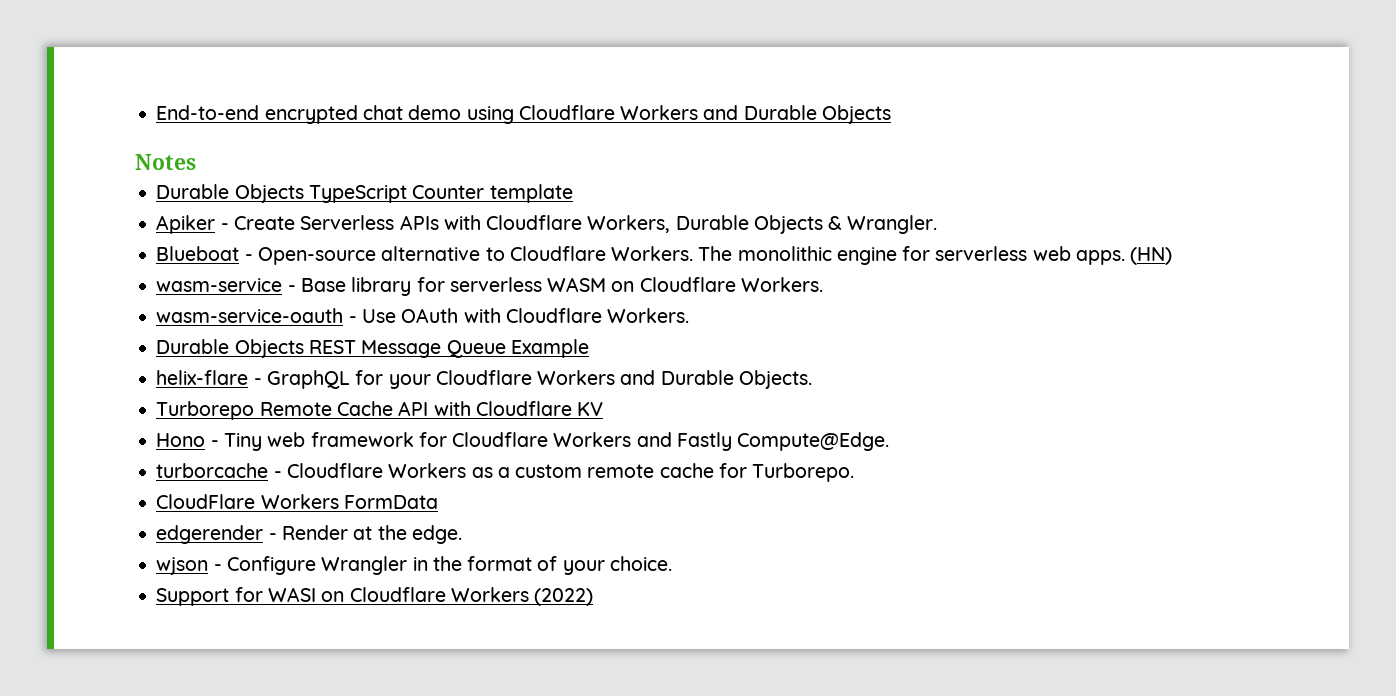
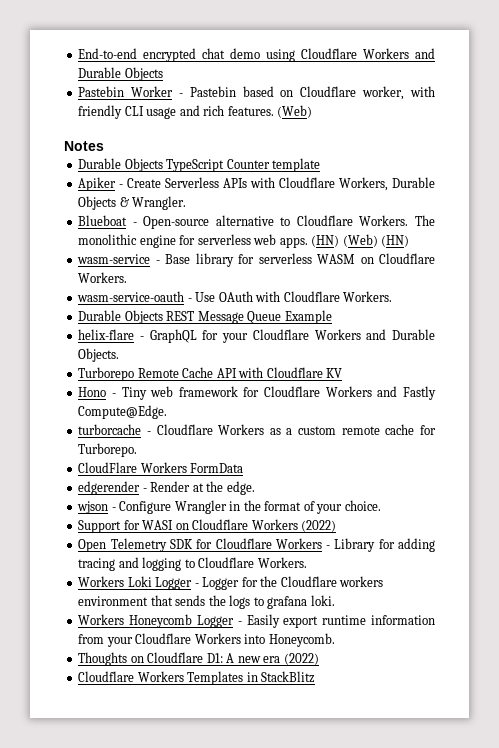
+ Pastebin Worker - Pastebin based on Cloudflare worker, with friendly CLI usage and rich features. (Web)
- (HN)
+ (HN) (Web) (HN)
+ Open Telemetry SDK for Cloudflare Workers - Library for adding tracing and logging to Cloudflare Workers.
+ Workers Loki Logger - Logger for the Cloudflare workers environment that sends the logs to grafana loki.
+ Workers Honeycomb Logger - Easily export runtime information from your Cloudflare Workers into Honeycomb.
+ Thoughts on Cloudflare D1: A new era (2022)
+ Cloudflare Workers Templates in StackBlitz

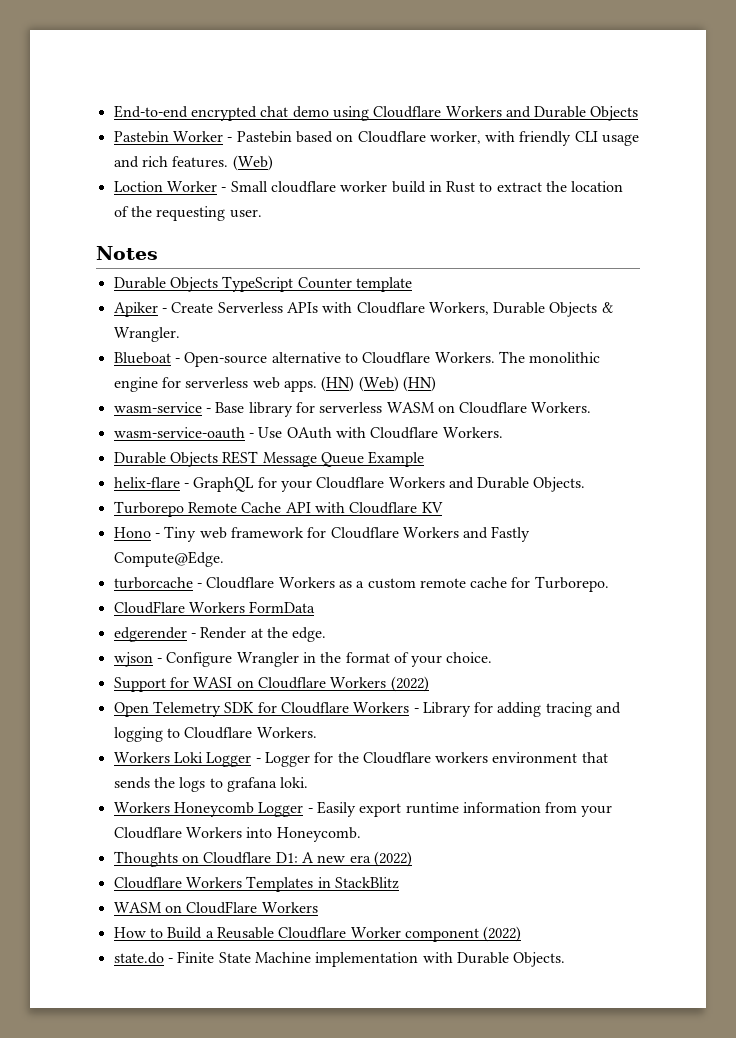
+ Loction Worker - Small cloudflare worker build in Rust to extract the location of the requesting user.
+ WASM on CloudFlare Workers
+ How to Build a Reusable Cloudflare Worker component (2022)
+ state.do - Finite State Machine implementation with Durable Objects.

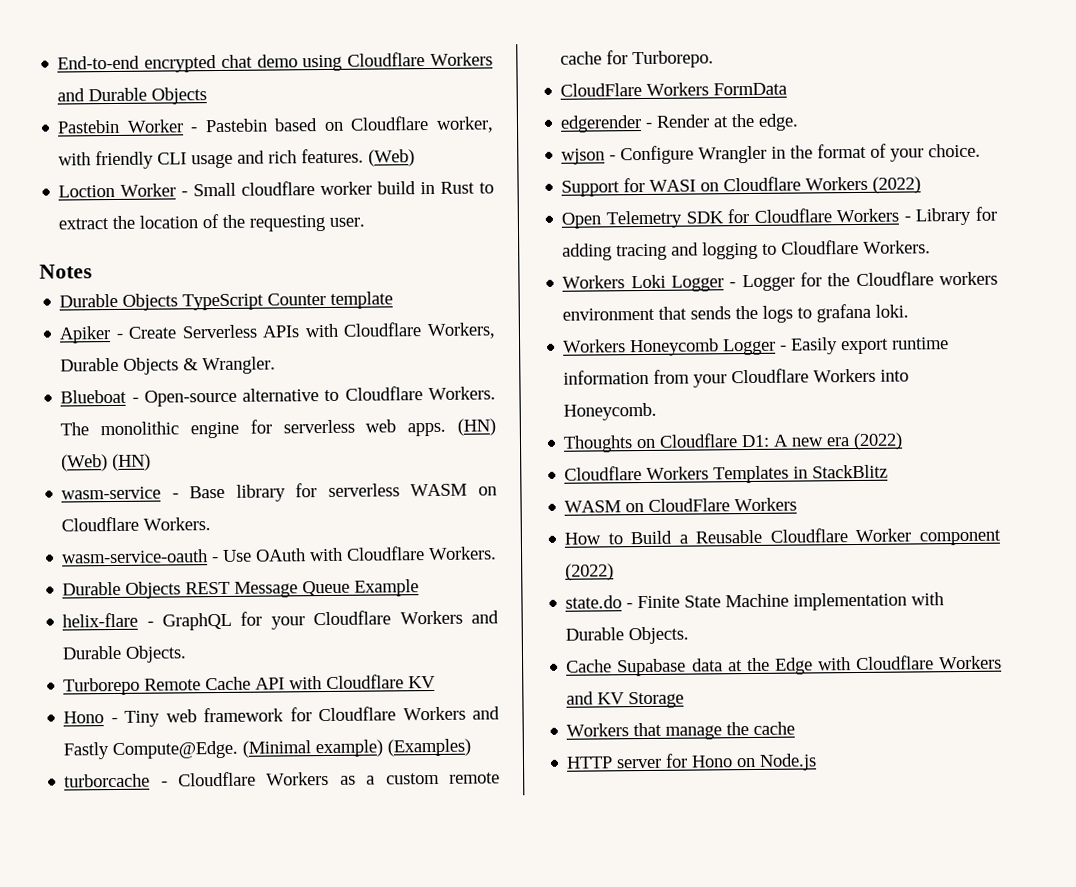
+ (Minimal example) (Examples)
+ Cache Supabase data at the Edge with Cloudflare Workers and KV Storage
+ Workers that manage the cache
+ HTTP server for Hono on Node.js

